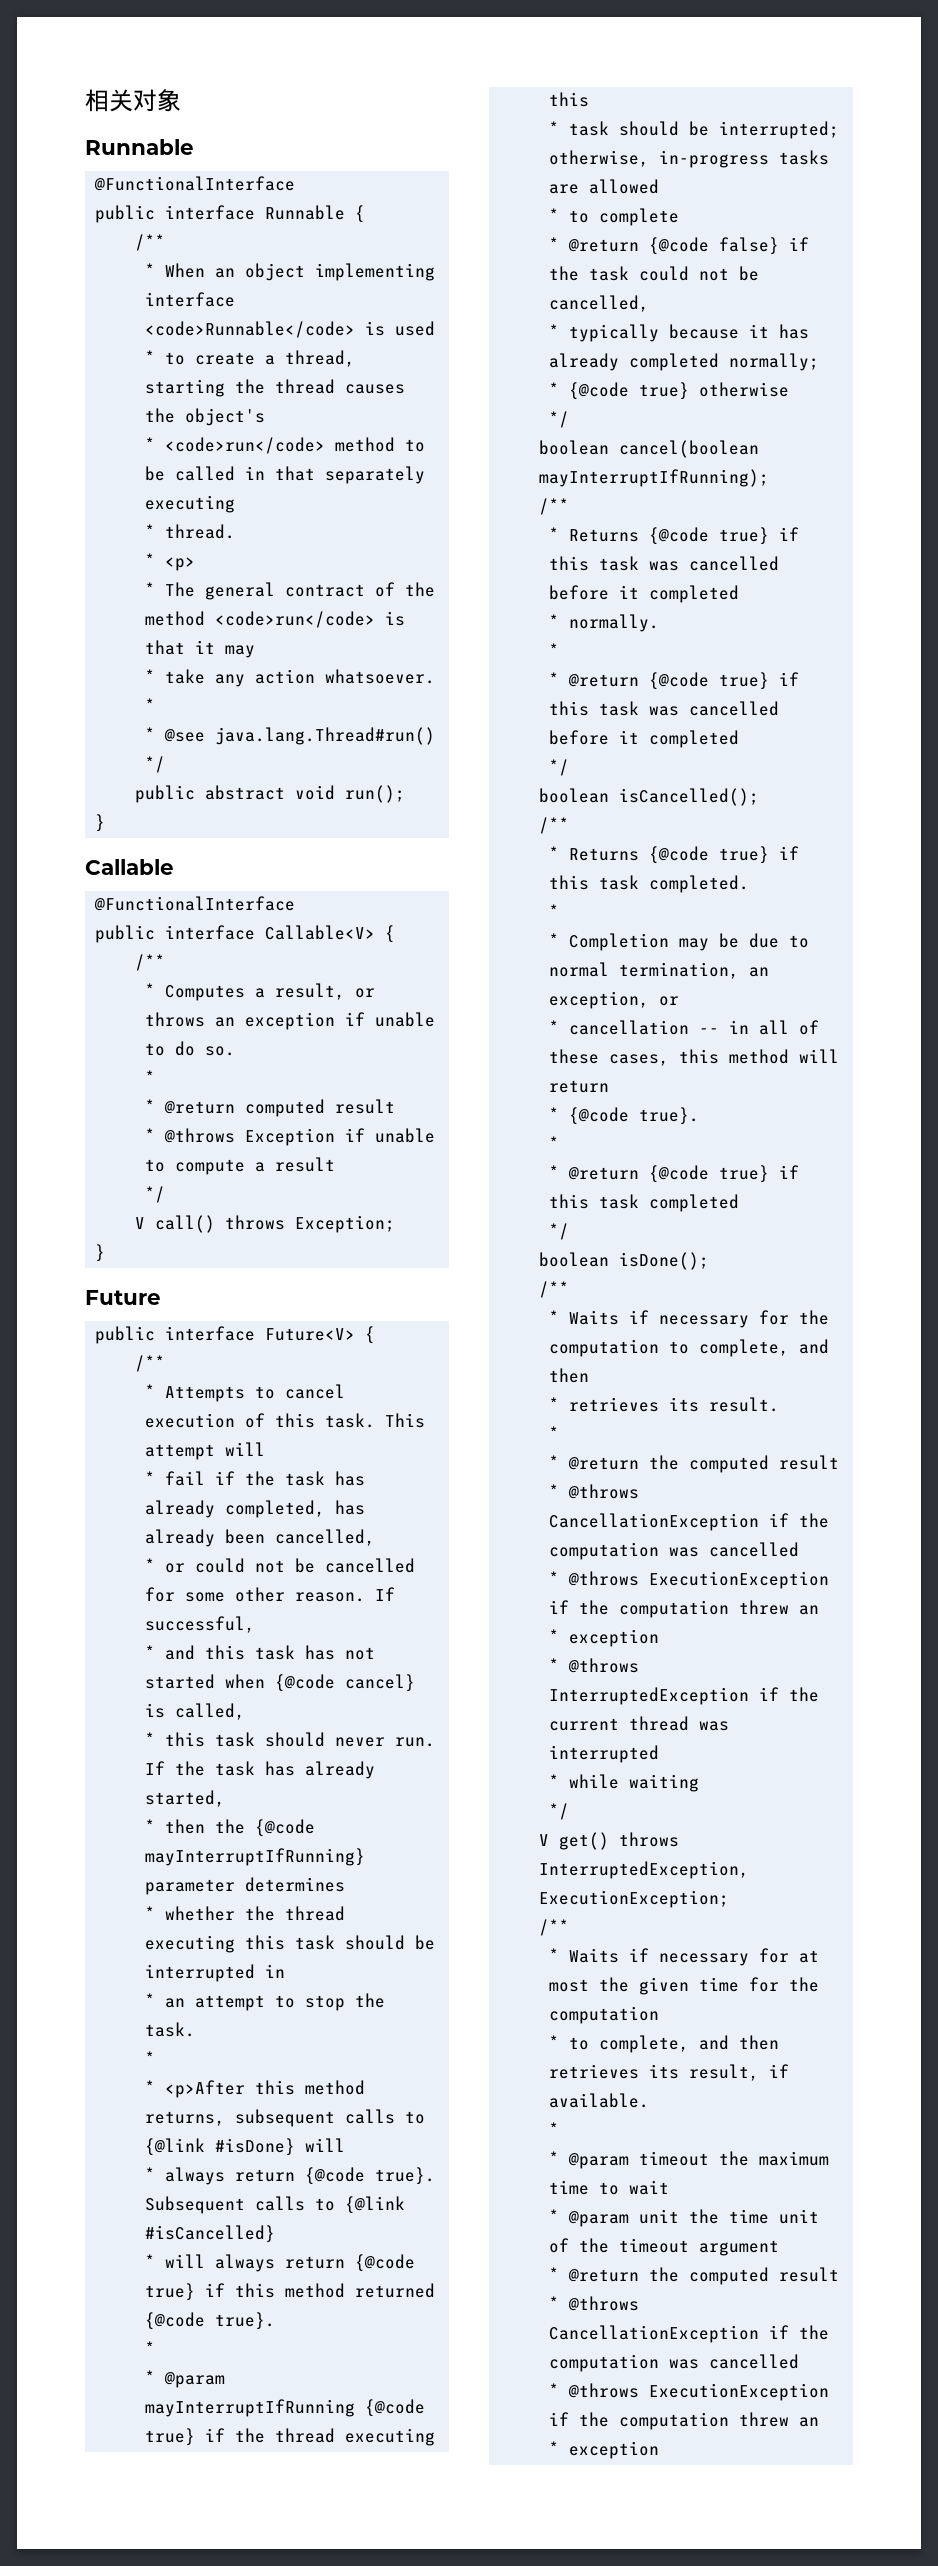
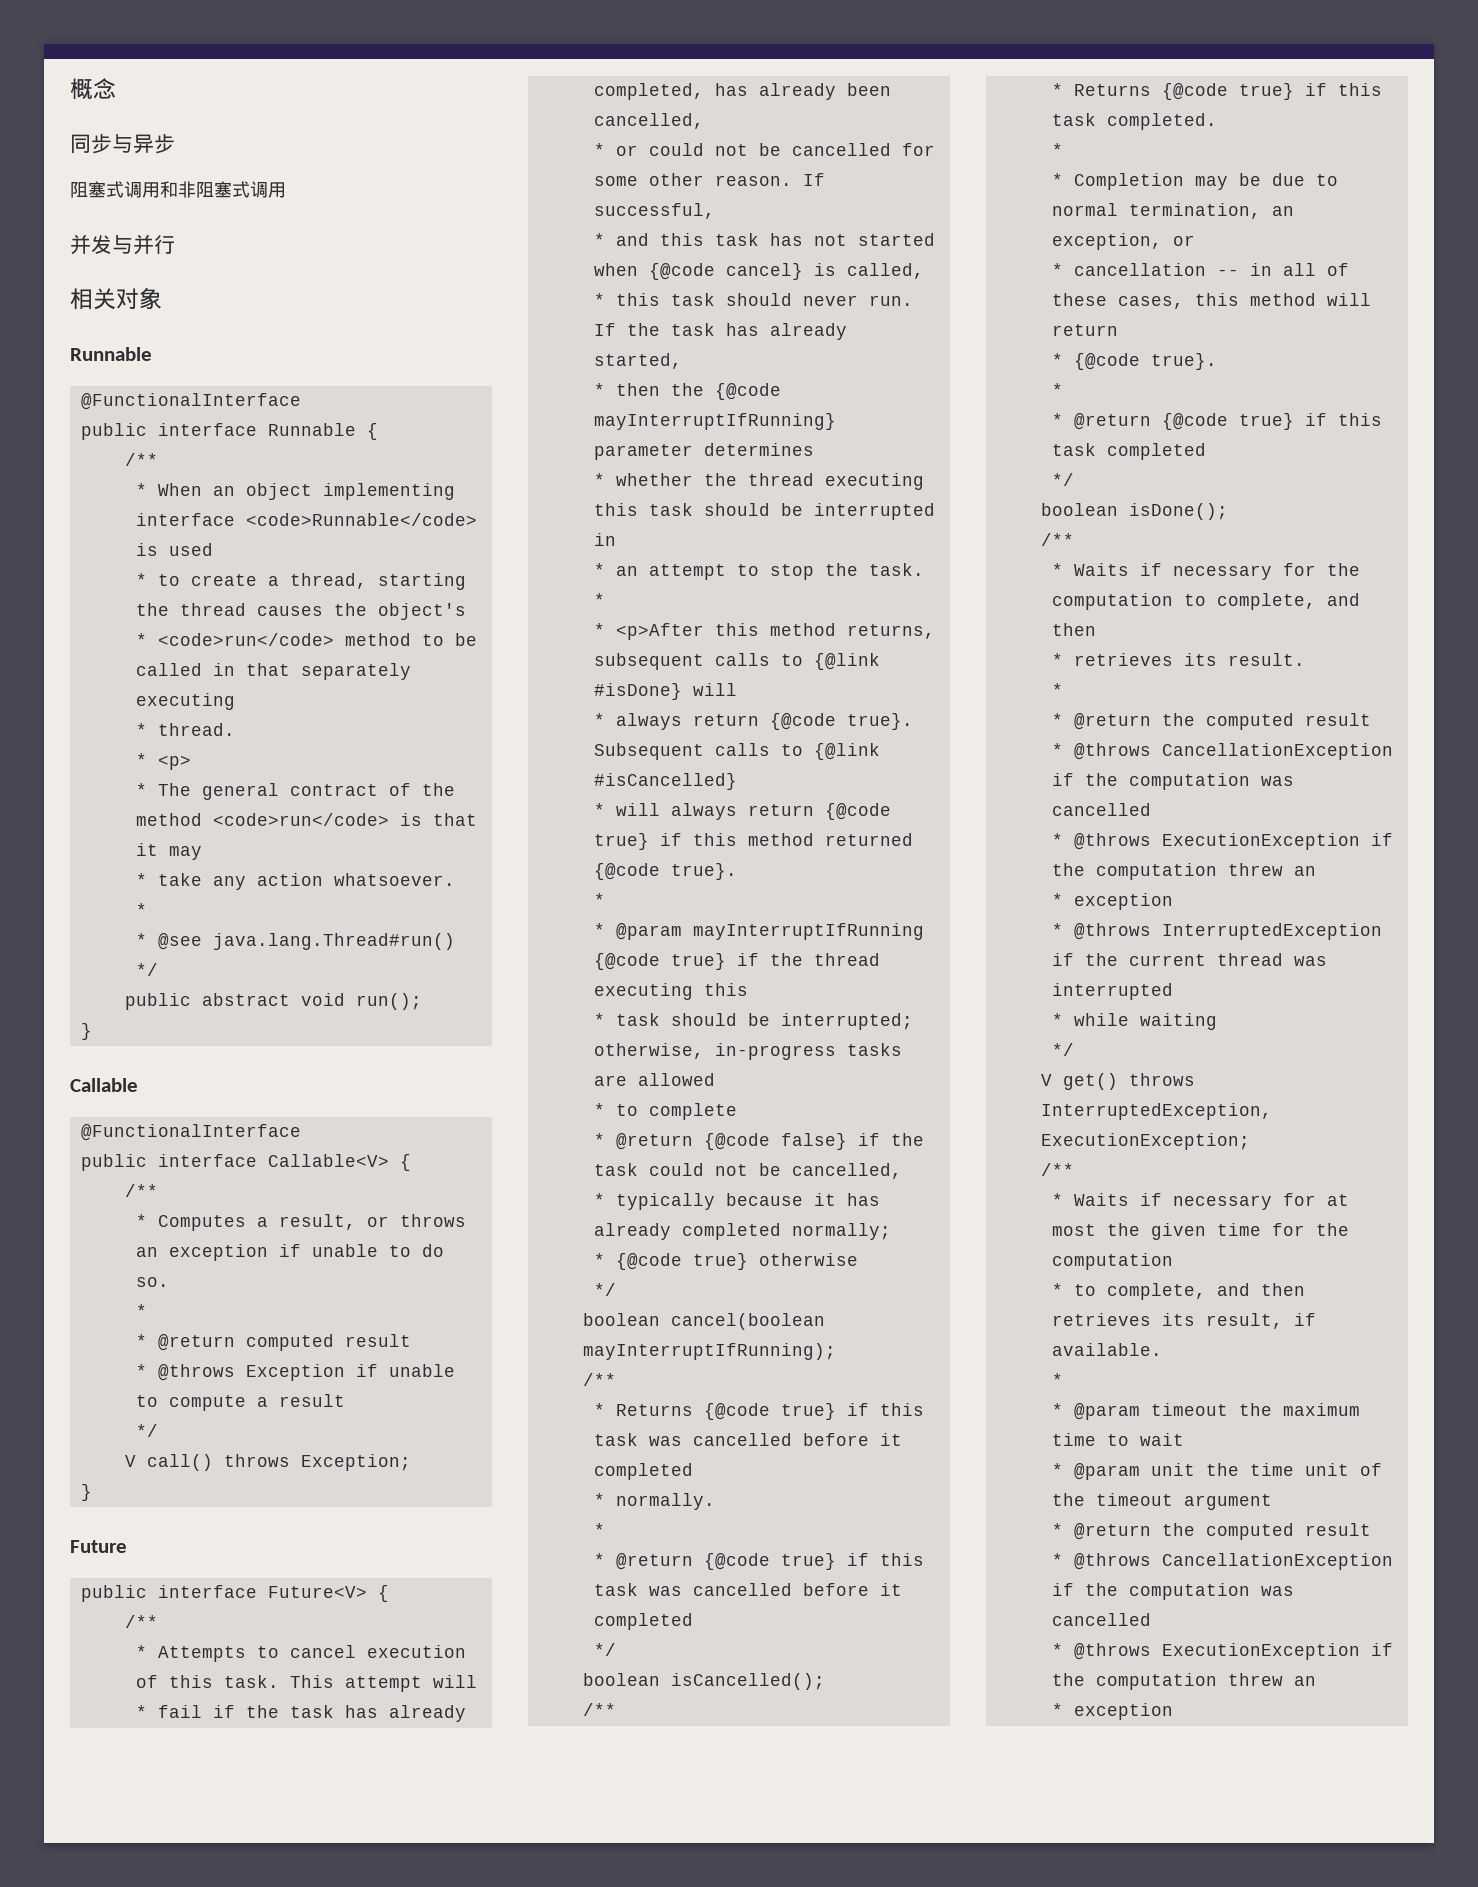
+ 概念
+ 同步与异步
+ 阻塞式调用和非阻塞式调用
+ 并发与并行

